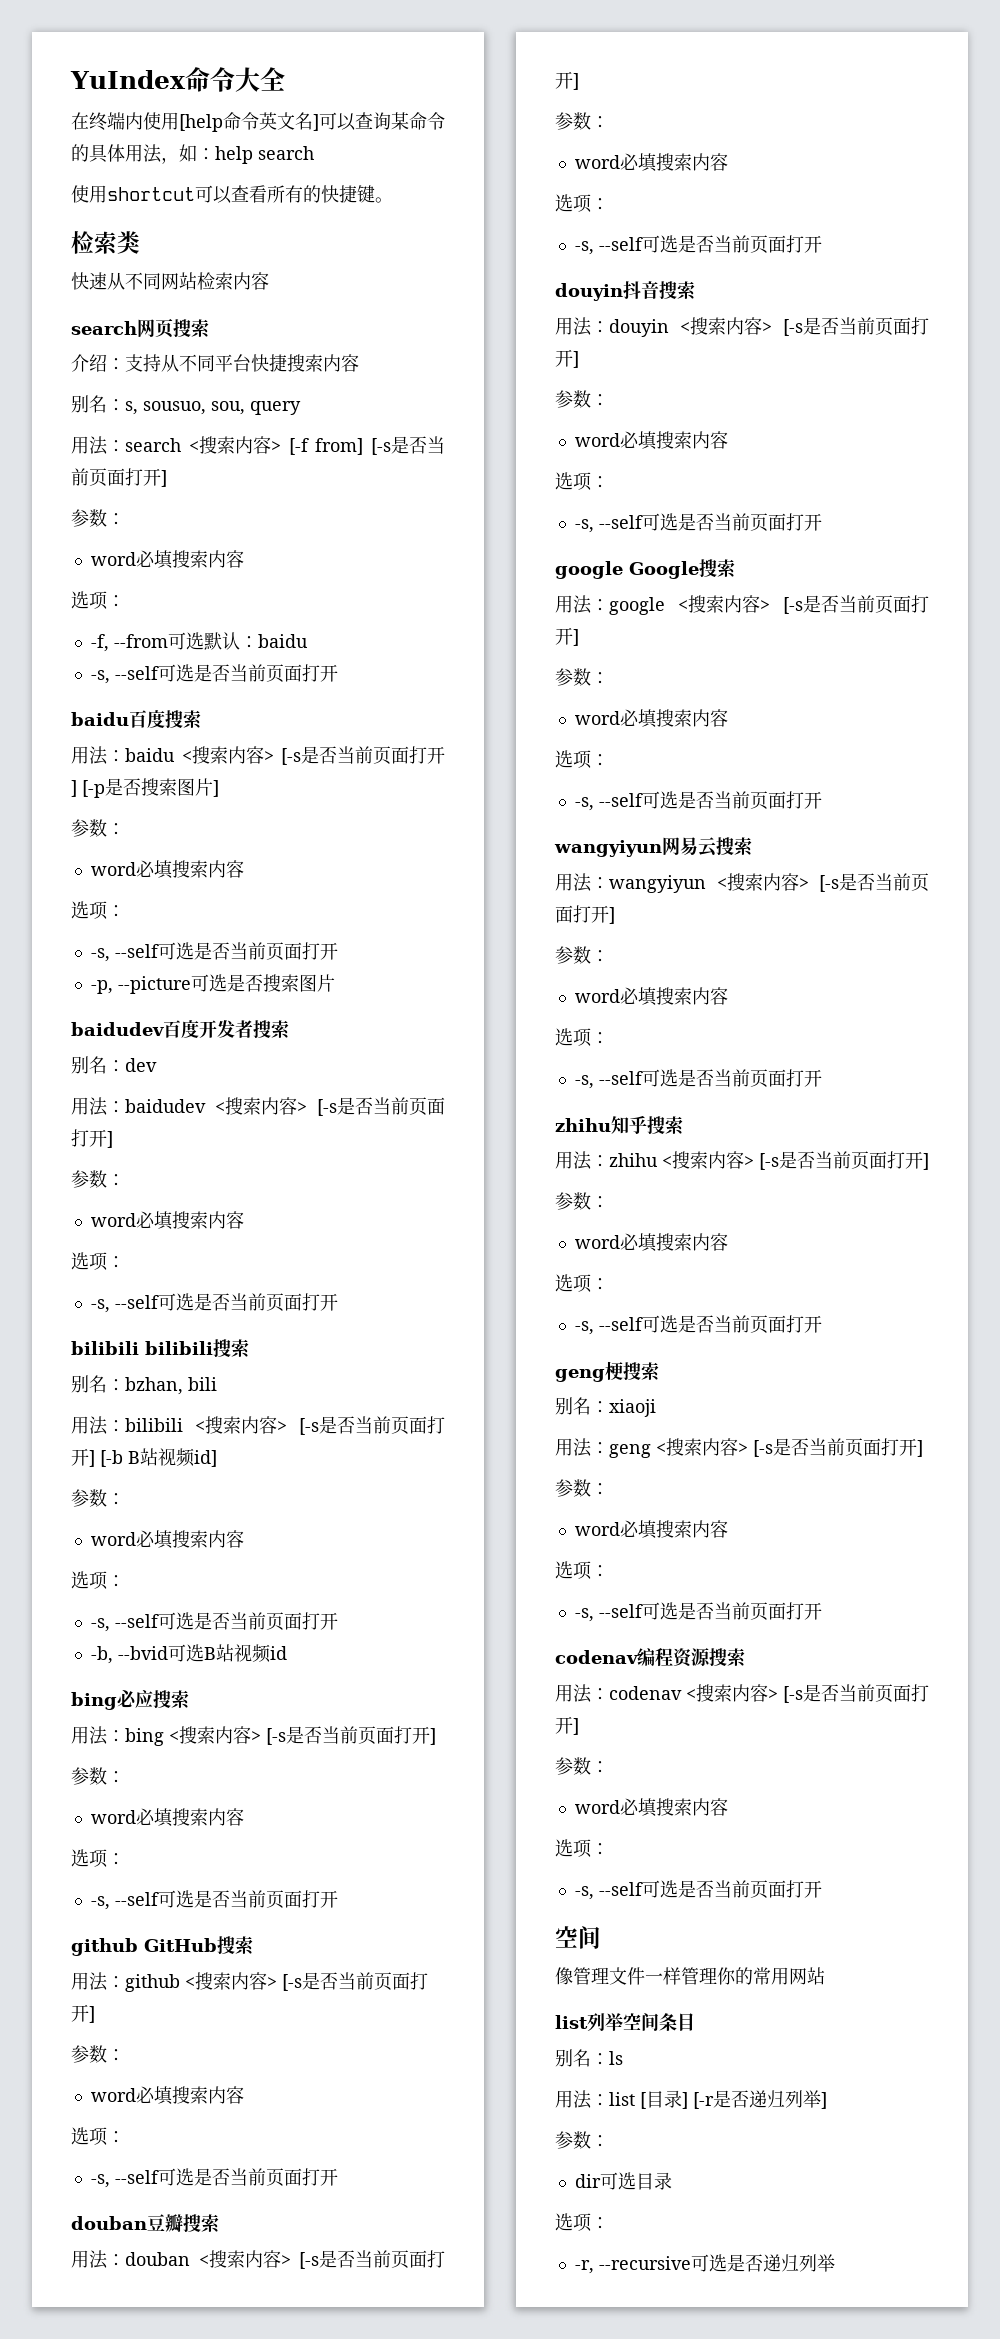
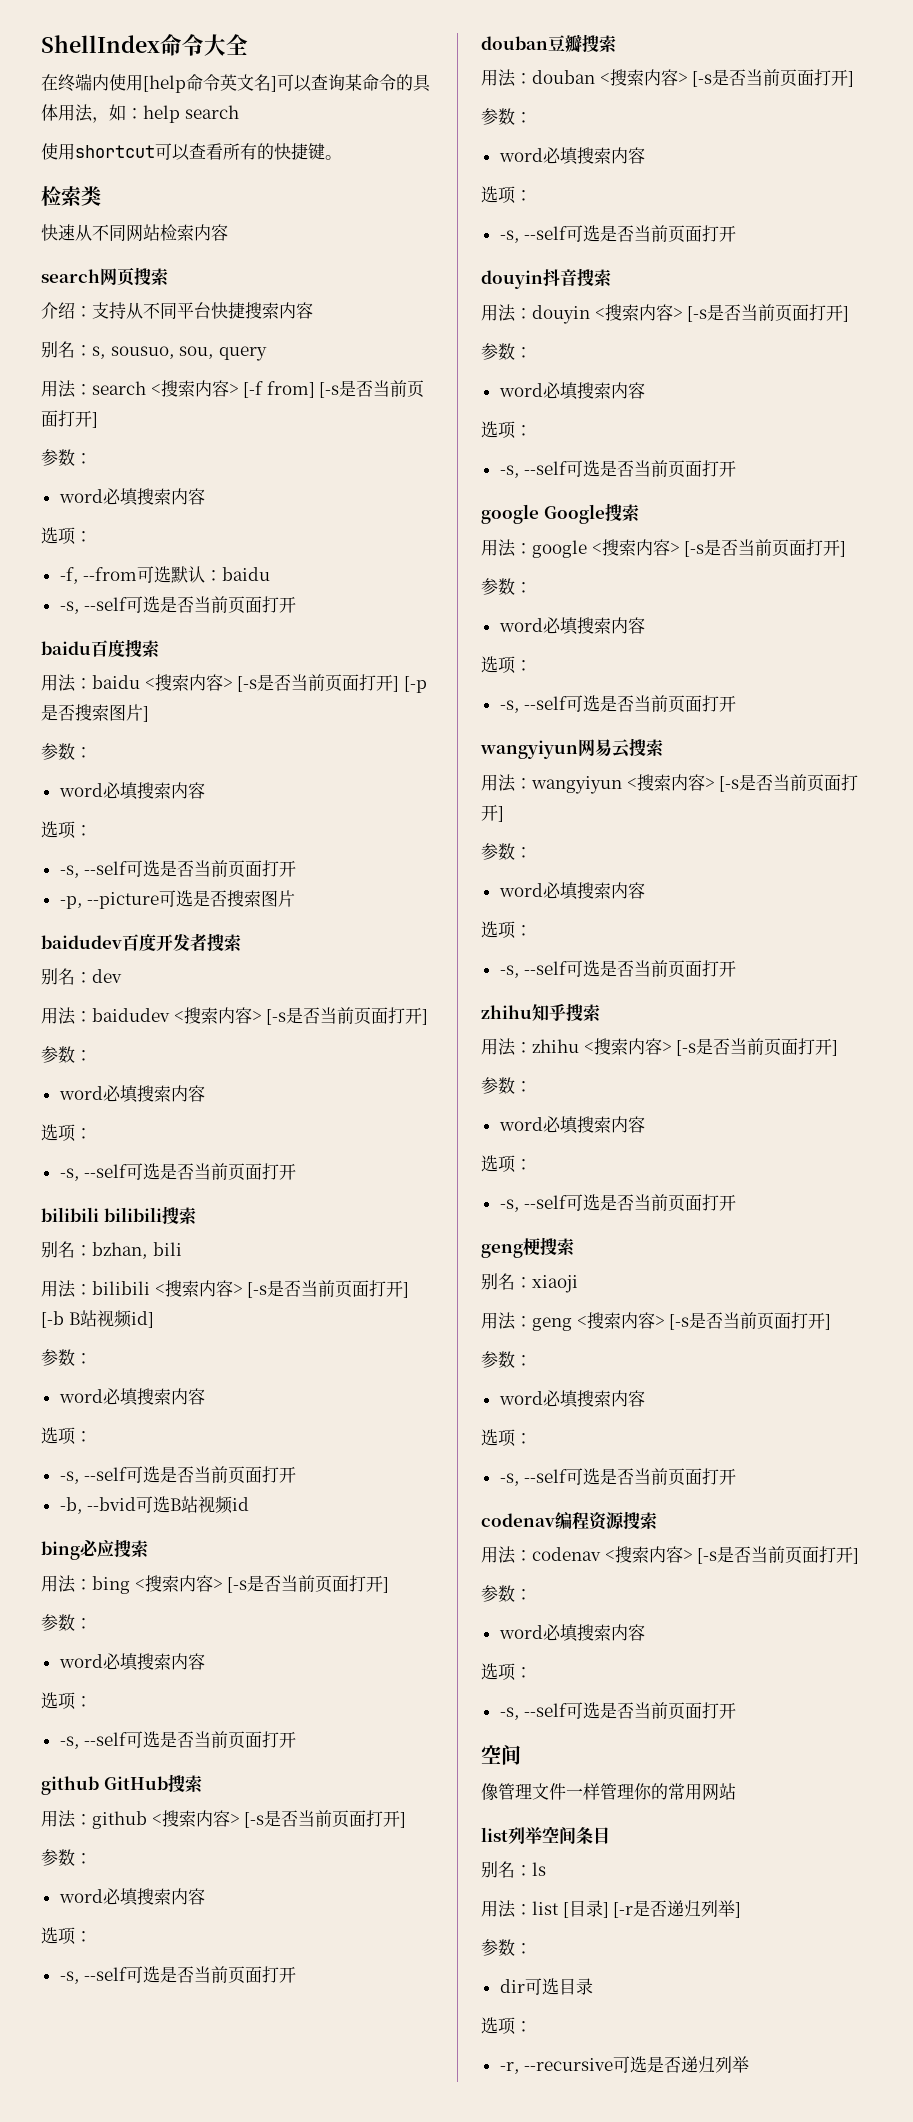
- YuIndex命令大全
+ ShellIndex命令大全

